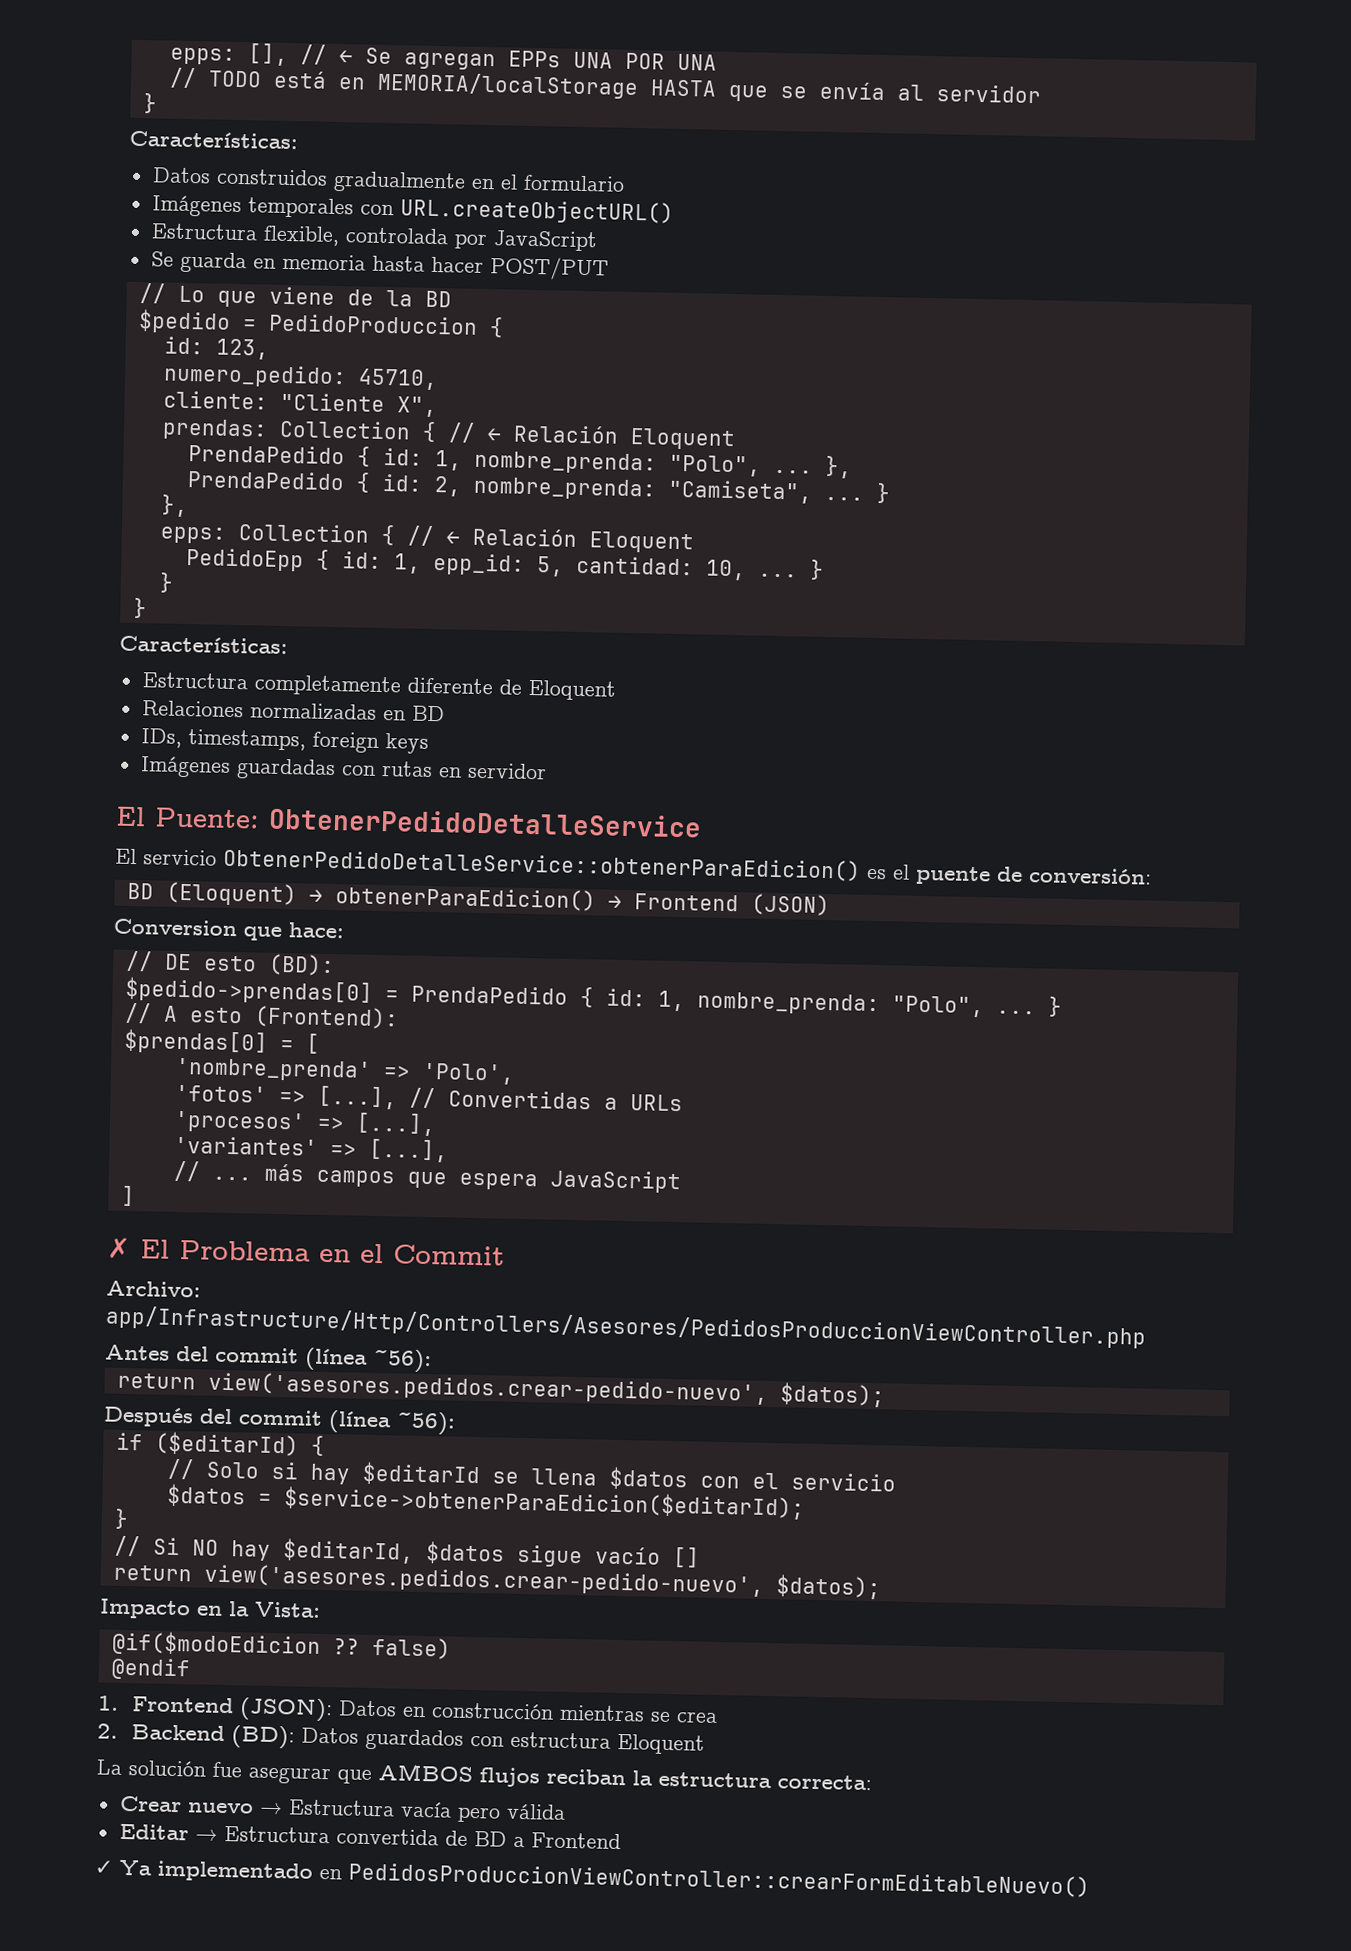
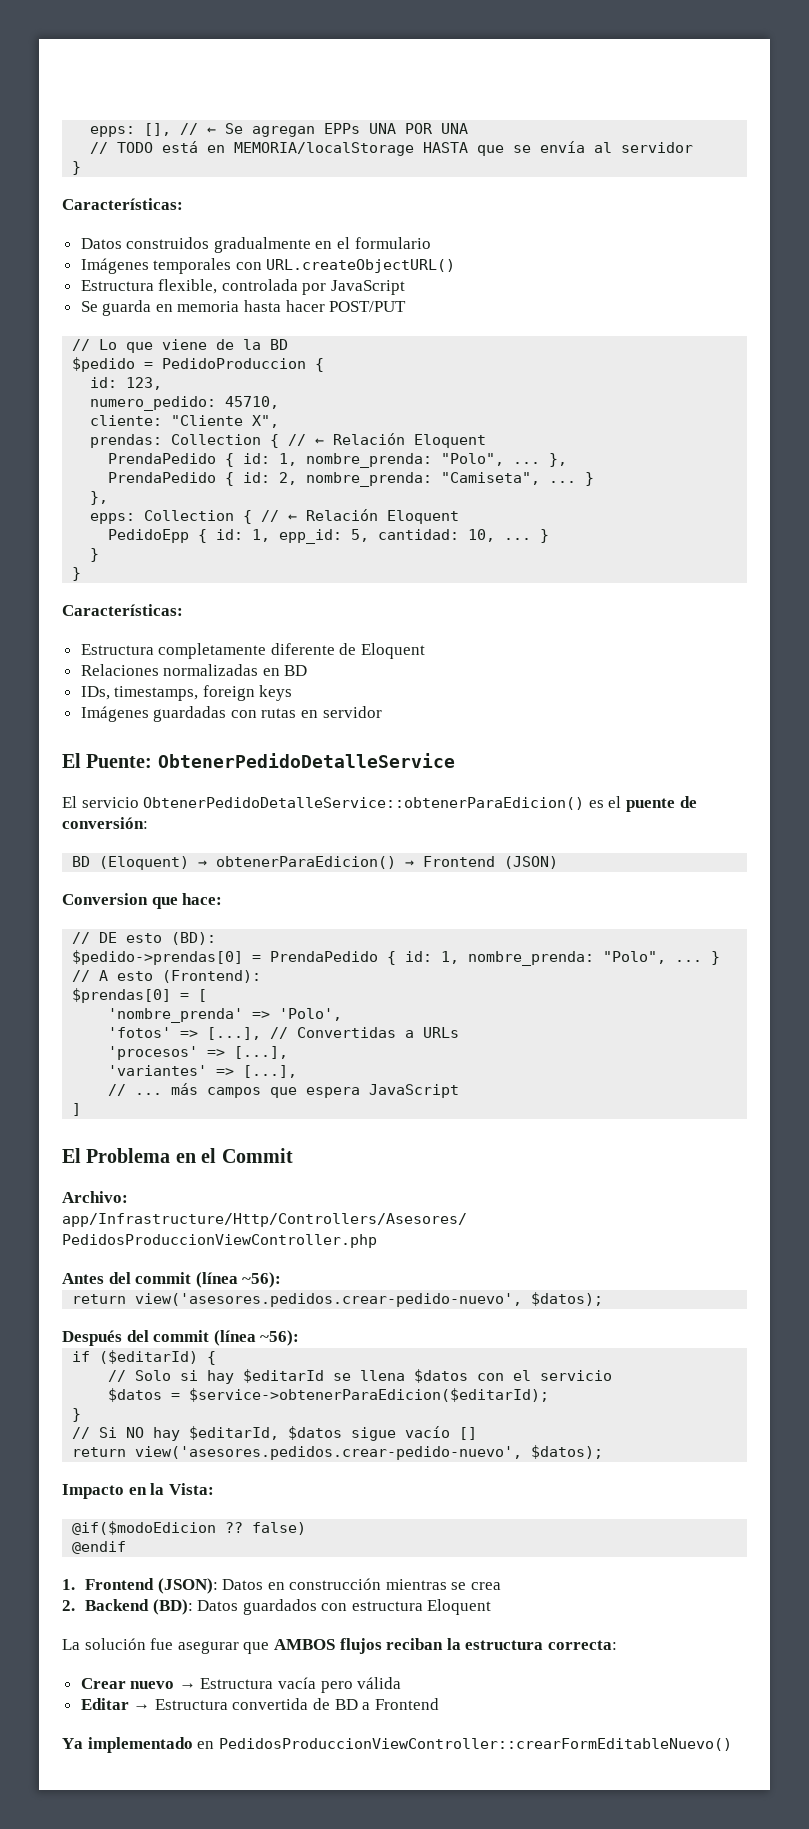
- ✗ El Problema en el Commit
+ El Problema en el Commit
- ✓ Ya implementado en PedidosProduccionViewController::crearFormEditableNuevo()
+ Ya implementado en PedidosProduccionViewController::crearFormEditableNuevo()

